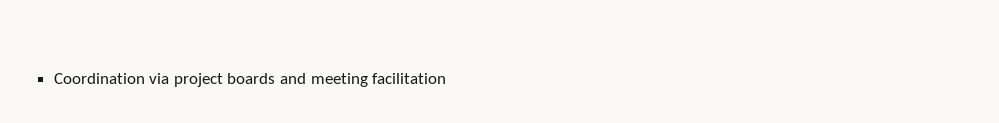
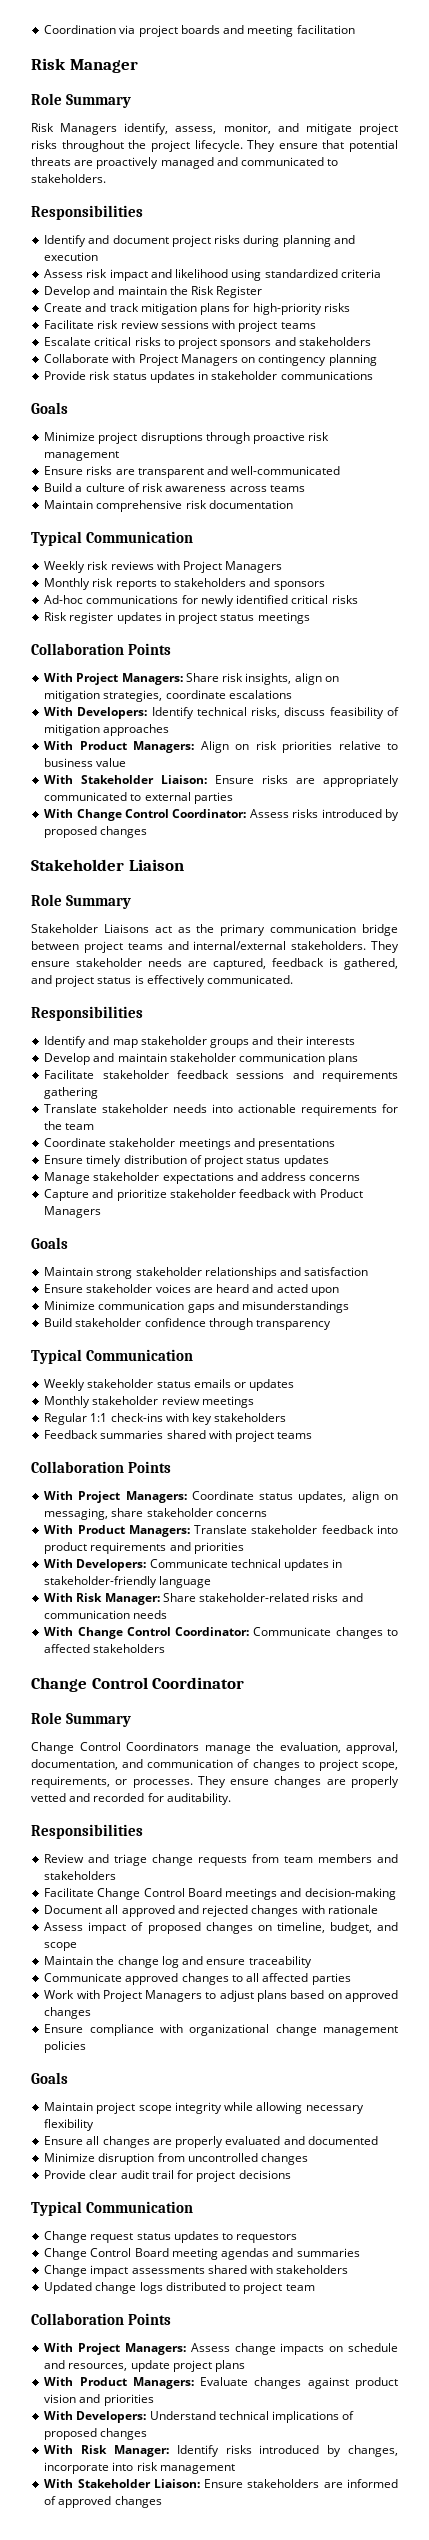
+ Risk Manager
+ Role Summary
+ Risk Managers identify, assess, monitor, and mitigate project risks throughout the project lifecycle. They ensure that potential threats are proactively managed and communicated to stakeholders.
+ Responsibilities
+ Identify and document project risks during planning and execution
+ Assess risk impact and likelihood using standardized criteria
+ Develop and maintain the Risk Register
+ Create and track mitigation plans for high-priority risks
+ Facilitate risk review sessions with project teams
+ Escalate critical risks to project sponsors and stakeholders
+ Collaborate with Project Managers on contingency planning
+ Provide risk status updates in stakeholder communications
+ Goals
+ Minimize project disruptions through proactive risk management
+ Ensure risks are transparent and well-communicated
+ Build a culture of risk awareness across teams
+ Maintain comprehensive risk documentation
+ Typical Communication
+ Weekly risk reviews with Project Managers
+ Monthly risk reports to stakeholders and sponsors
+ Ad-hoc communications for newly identified critical risks
+ Risk register updates in project status meetings
+ Collaboration Points
+ With Project Managers: Share risk insights, align on mitigation strategies, coordinate escalations
+ With Developers: Identify technical risks, discuss feasibility of mitigation approaches
+ With Product Managers: Align on risk priorities relative to business value
+ With Stakeholder Liaison: Ensure risks are appropriately communicated to external parties
+ With Change Control Coordinator: Assess risks introduced by proposed changes
+ Stakeholder Liaison
+ Role Summary
+ Stakeholder Liaisons act as the primary communication bridge between project teams and internal/external stakeholders. They ensure stakeholder needs are captured, feedback is gathered, and project status is effectively communicated.
+ Responsibilities
+ Identify and map stakeholder groups and their interests
+ Develop and maintain stakeholder communication plans
+ Facilitate stakeholder feedback sessions and requirements gathering
+ Translate stakeholder needs into actionable requirements for the team
+ Coordinate stakeholder meetings and presentations
+ Ensure timely distribution of project status updates
+ Manage stakeholder expectations and address concerns
+ Capture and prioritize stakeholder feedback with Product Managers
+ Goals
+ Maintain strong stakeholder relationships and satisfaction
+ Ensure stakeholder voices are heard and acted upon
+ Minimize communication gaps and misunderstandings
+ Build stakeholder confidence through transparency
+ Typical Communication
+ Weekly stakeholder status emails or updates
+ Monthly stakeholder review meetings
+ Regular 1:1 check-ins with key stakeholders
+ Feedback summaries shared with project teams
+ Collaboration Points
+ With Project Managers: Coordinate status updates, align on messaging, share stakeholder concerns
+ With Product Managers: Translate stakeholder feedback into product requirements and priorities
+ With Developers: Communicate technical updates in stakeholder-friendly language
+ With Risk Manager: Share stakeholder-related risks and communication needs
+ With Change Control Coordinator: Communicate changes to affected stakeholders
+ Change Control Coordinator
+ Role Summary
+ Change Control Coordinators manage the evaluation, approval, documentation, and communication of changes to project scope, requirements, or processes. They ensure changes are properly vetted and recorded for auditability.
+ Responsibilities
+ Review and triage change requests from team members and stakeholders
+ Facilitate Change Control Board meetings and decision-making
+ Document all approved and rejected changes with rationale
+ Assess impact of proposed changes on timeline, budget, and scope
+ Maintain the change log and ensure traceability
+ Communicate approved changes to all affected parties
+ Work with Project Managers to adjust plans based on approved changes
+ Ensure compliance with organizational change management policies
+ Goals
+ Maintain project scope integrity while allowing necessary flexibility
+ Ensure all changes are properly evaluated and documented
+ Minimize disruption from uncontrolled changes
+ Provide clear audit trail for project decisions
+ Typical Communication
+ Change request status updates to requestors
+ Change Control Board meeting agendas and summaries
+ Change impact assessments shared with stakeholders
+ Updated change logs distributed to project team
+ Collaboration Points
+ With Project Managers: Assess change impacts on schedule and resources, update project plans
+ With Product Managers: Evaluate changes against product vision and priorities
+ With Developers: Understand technical implications of proposed changes
+ With Risk Manager: Identify risks introduced by changes, incorporate into risk management
+ With Stakeholder Liaison: Ensure stakeholders are informed of approved changes

